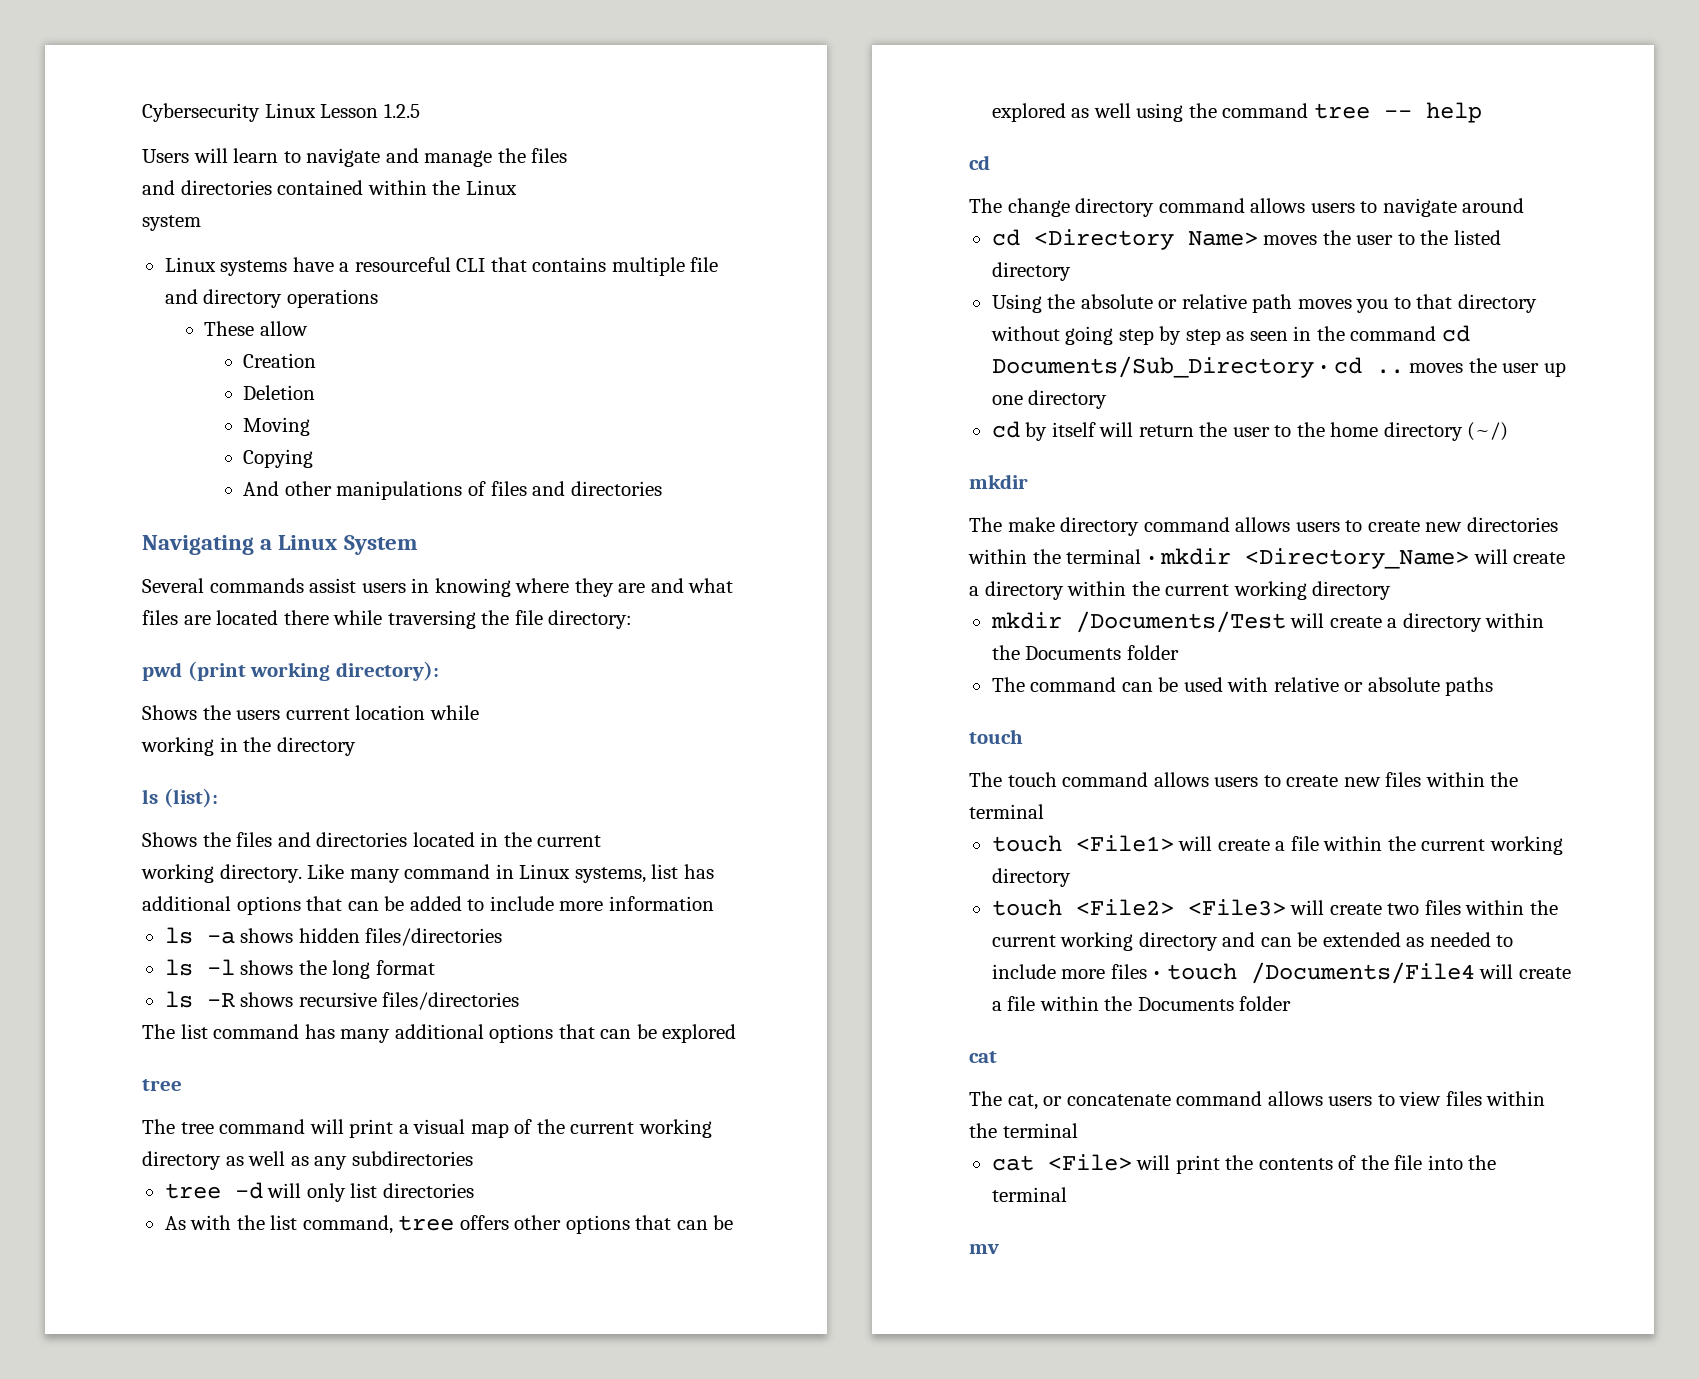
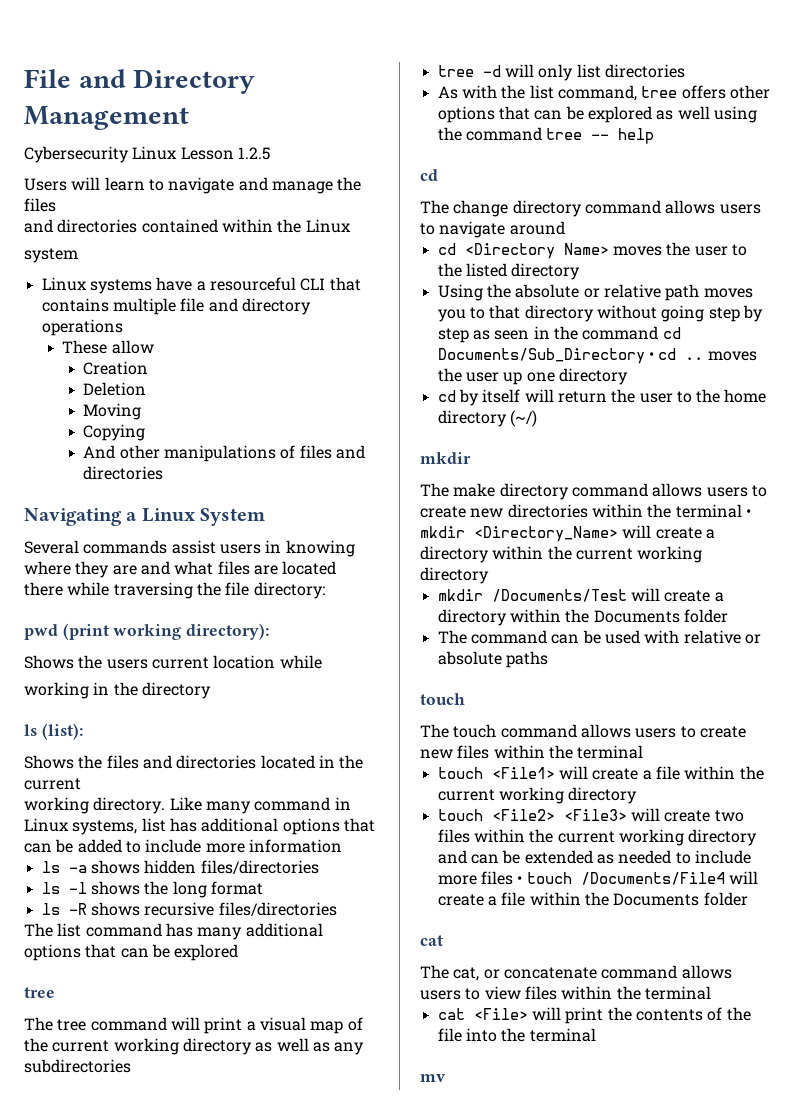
+ File and Directory Management

